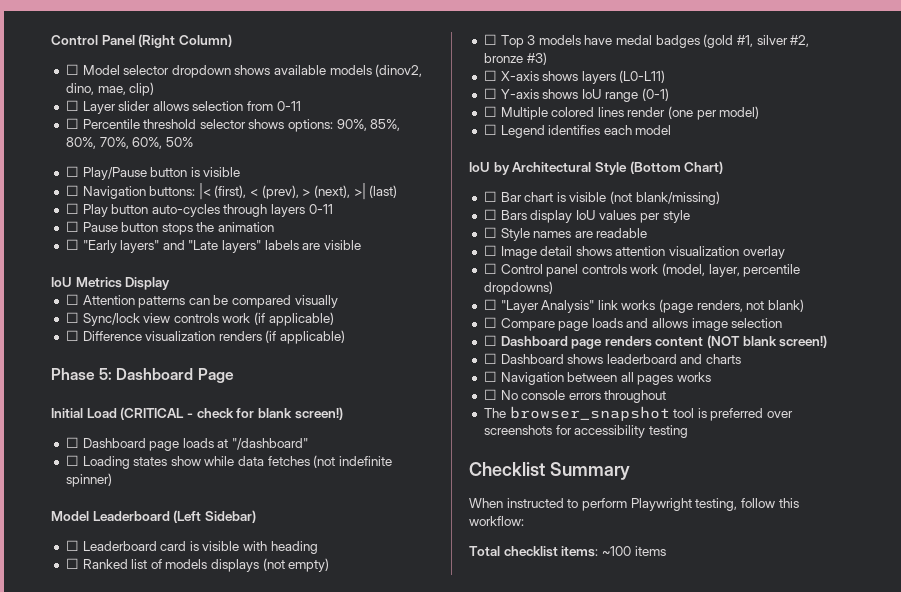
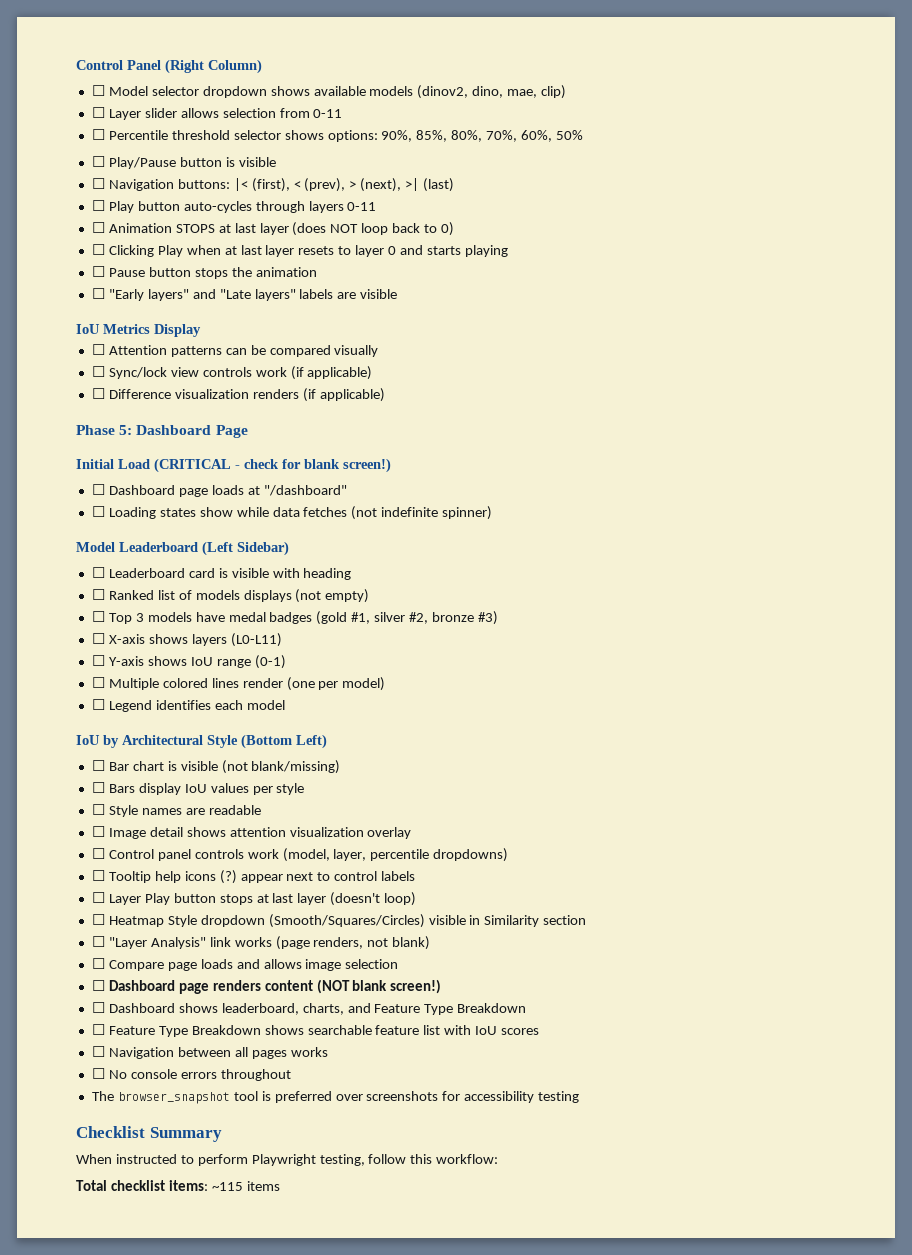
+ ☐ Animation STOPS at last layer (does NOT loop back to 0)
+ ☐ Clicking Play when at last layer resets to layer 0 and starts playing
- IoU by Architectural Style (Bottom Chart)
+ IoU by Architectural Style (Bottom Left)
+ ☐ Tooltip help icons (?) appear next to control labels
+ ☐ Layer Play button stops at last layer (doesn't loop)
+ ☐ Heatmap Style dropdown (Smooth/Squares/Circles) visible in Similarity section
- ☐ Dashboard shows leaderboard and charts
+ ☐ Dashboard shows leaderboard, charts, and Feature Type Breakdown
+ ☐ Feature Type Breakdown shows searchable feature list with IoU scores
- Total checklist items: ~100 items
+ Total checklist items: ~115 items

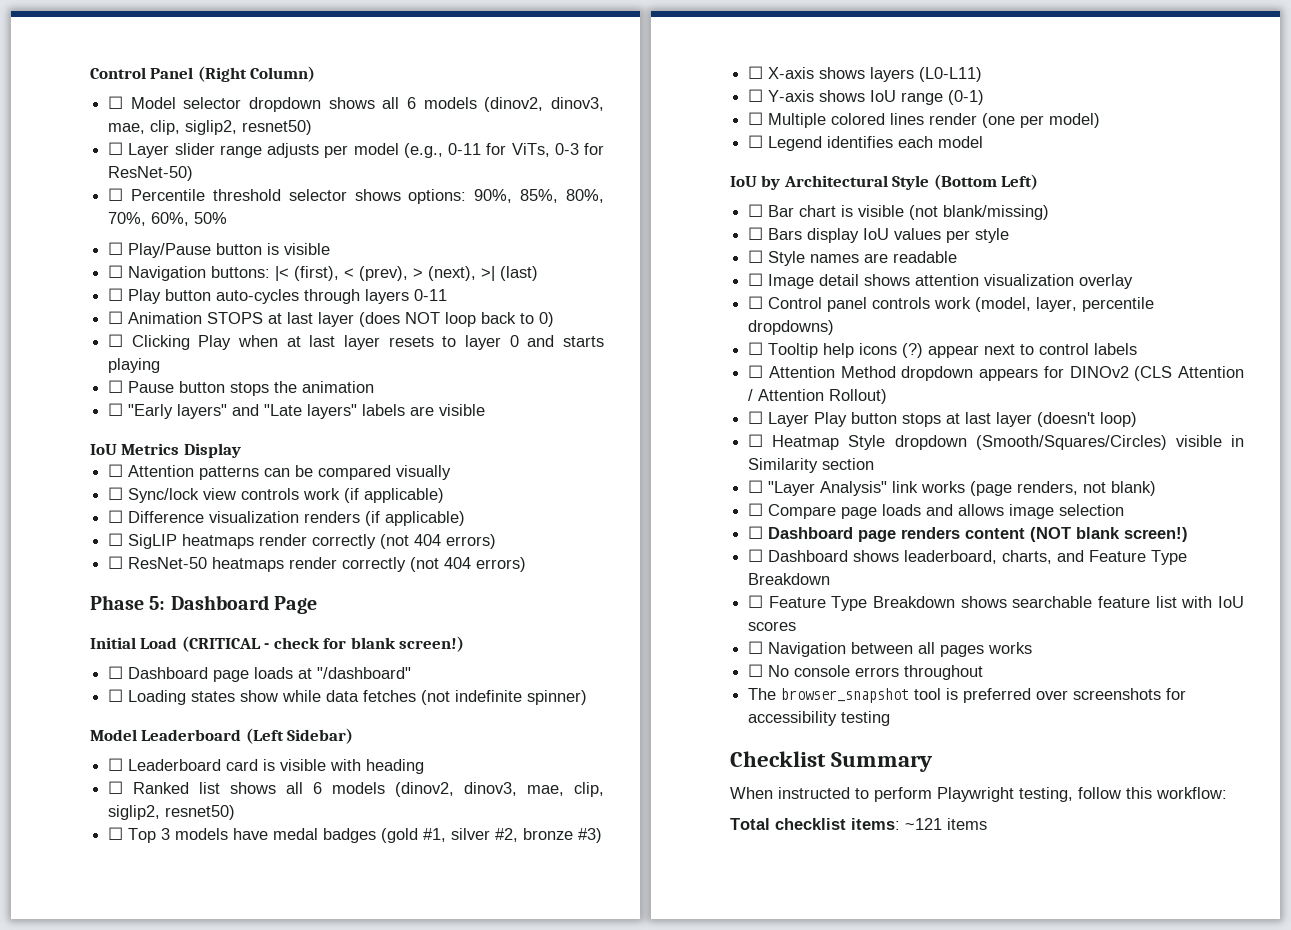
- ☐ Model selector dropdown shows available models (dinov2, dino, mae, clip)
- ☐ Layer slider allows selection from 0-11
+ ☐ Model selector dropdown shows all 6 models (dinov2, dinov3, mae, clip, siglip2, resnet50)
+ ☐ Layer slider range adjusts per model (e.g., 0-11 for ViTs, 0-3 for ResNet-50)
+ ☐ SigLIP heatmaps render correctly (not 404 errors)
+ ☐ ResNet-50 heatmaps render correctly (not 404 errors)
- ☐ Ranked list of models displays (not empty)
+ ☐ Ranked list shows all 6 models (dinov2, dinov3, mae, clip, siglip2, resnet50)
+ ☐ Attention Method dropdown appears for DINOv2 (CLS Attention / Attention Rollout)
- Total checklist items: ~115 items
+ Total checklist items: ~121 items

